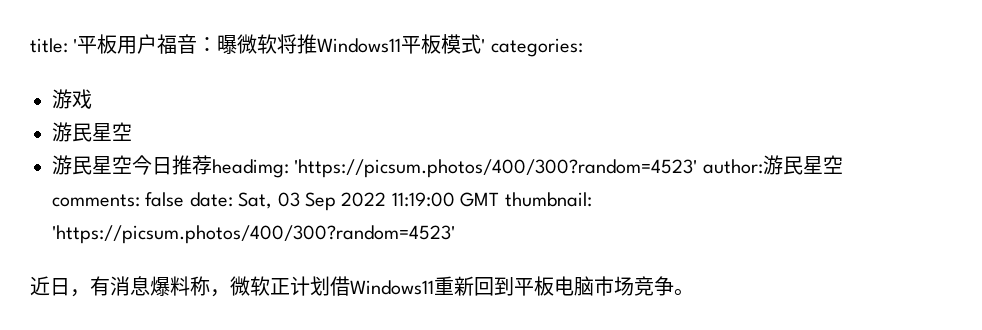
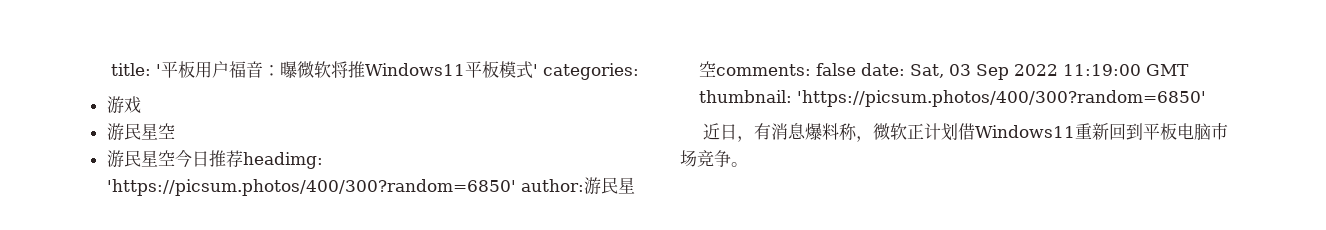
- 游民星空今日推荐headimg: 'https://picsum.photos/400/300?random=4523' author:游民星空comments: false date: Sat, 03 Sep 2022 11:19:00 GMT thumbnail: 'https://picsum.photos/400/300?random=4523'
+ 游民星空今日推荐headimg: 'https://picsum.photos/400/300?random=6850' author:游民星空comments: false date: Sat, 03 Sep 2022 11:19:00 GMT thumbnail: 'https://picsum.photos/400/300?random=6850'

